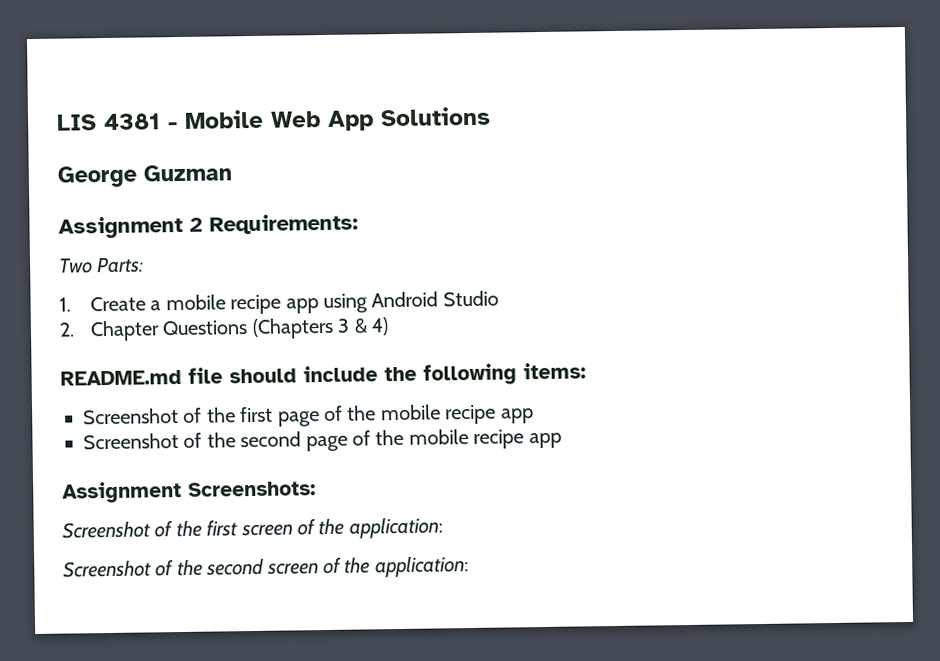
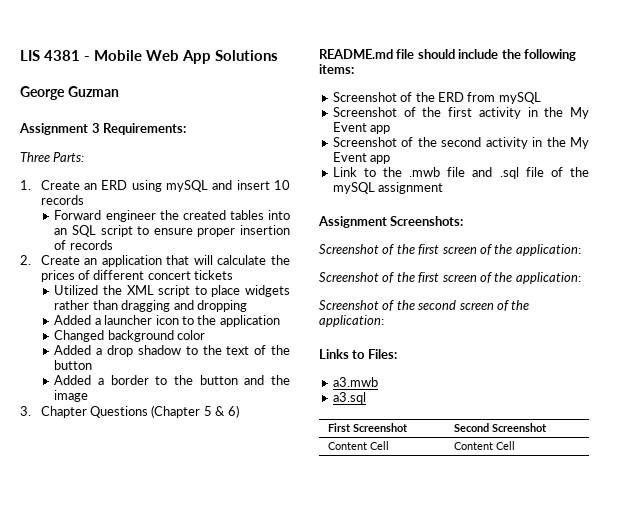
- Assignment 2 Requirements:
+ Assignment 3 Requirements:
- Two Parts:
+ Three Parts:
- 1. Create a mobile recipe app using Android Studio
- 2. Chapter Questions (Chapters 3 & 4)
+ 1. Create an ERD using mySQL and insert 10 records
+ Forward engineer the created tables into an SQL script to ensure proper insertion of records
+ 2. Create an application that will calculate the prices of different concert tickets
+ Utilized the XML script to place widgets rather than dragging and dropping
+ Added a launcher icon to the application
+ Changed background color
+ Added a drop shadow to the text of the button
+ Added a border to the button and the image
+ 3. Chapter Questions (Chapter 5 & 6)
- Screenshot of the first page of the mobile recipe app
+ Screenshot of the ERD from mySQL
+ Screenshot of the first activity in the My Event app
- Screenshot of the second page of the mobile recipe app
+ Screenshot of the second activity in the My Event app
+ Link to the .mwb file and .sql file of the mySQL assignment
  Assignment Screenshots:
+ Screenshot of the first screen of the application:
+ Links to Files:
+ a3.mwb
+ a3.sql
+ First Screenshot | Second Screenshot
+ Content Cell | Content Cell

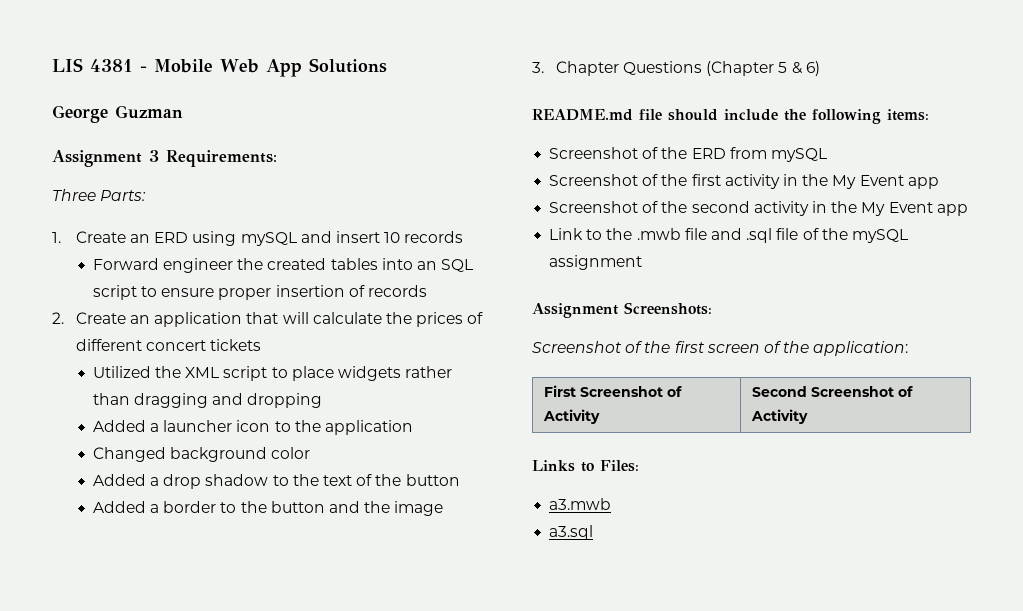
  Assignment Screenshots:
  Screenshot of the first screen of the application:
- Screenshot of the first screen of the application:
- Screenshot of the second screen of the application:
+ First Screenshot of Activity | Second Screenshot of Activity
- First Screenshot | Second Screenshot
- Content Cell | Content Cell

